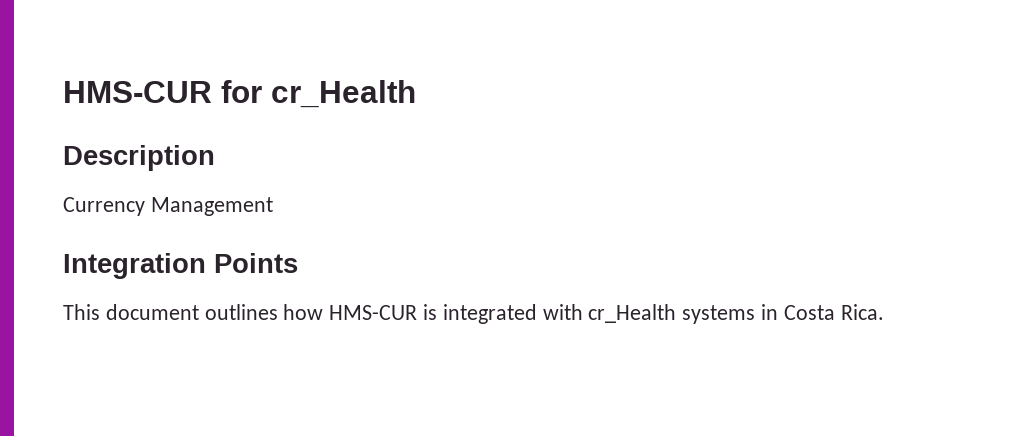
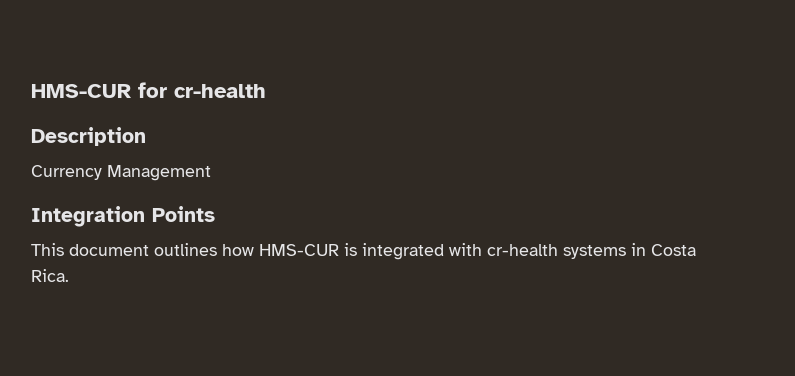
- HMS-CUR for cr_Health
+ HMS-CUR for cr-health
- This document outlines how HMS-CUR is integrated with cr_Health systems in Costa Rica.
+ This document outlines how HMS-CUR is integrated with cr-health systems in Costa Rica.

